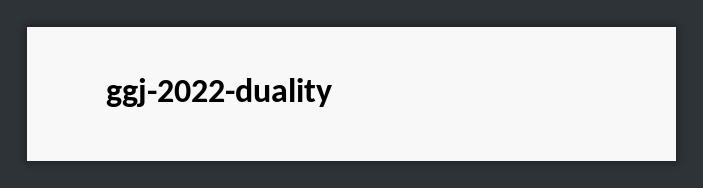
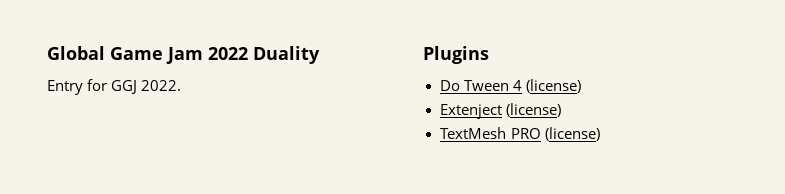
- ggj-2022-duality
+ Global Game Jam 2022 Duality
+ Entry for GGJ 2022.
+ Plugins
+ Do Tween 4 (license)
+ Extenject (license)
+ TextMesh PRO (license)

